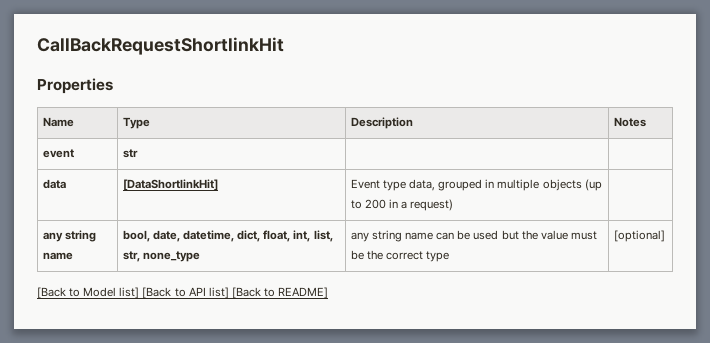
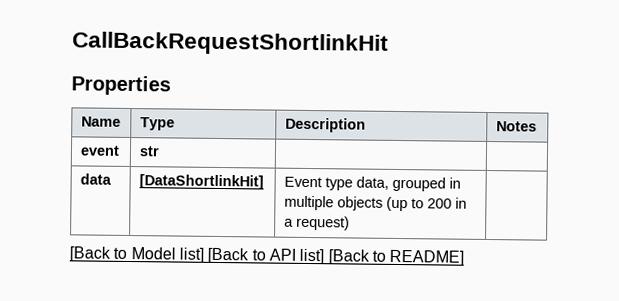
- any string name | bool, date, datetime, dict, float, int, list, str, none_type | any string name can be used but the value must be the correct type | [optional]

